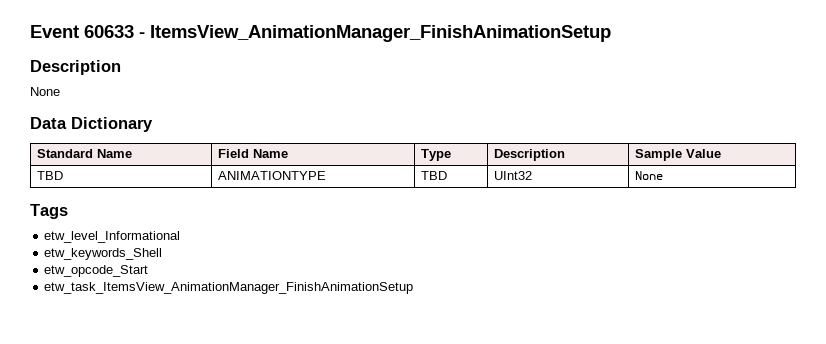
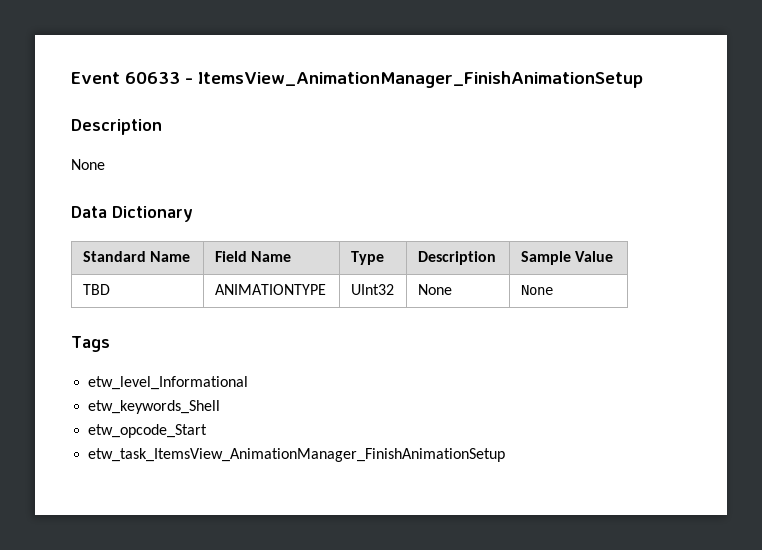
- TBD | ANIMATIONTYPE | TBD | UInt32 | None
+ TBD | ANIMATIONTYPE | UInt32 | None | None

